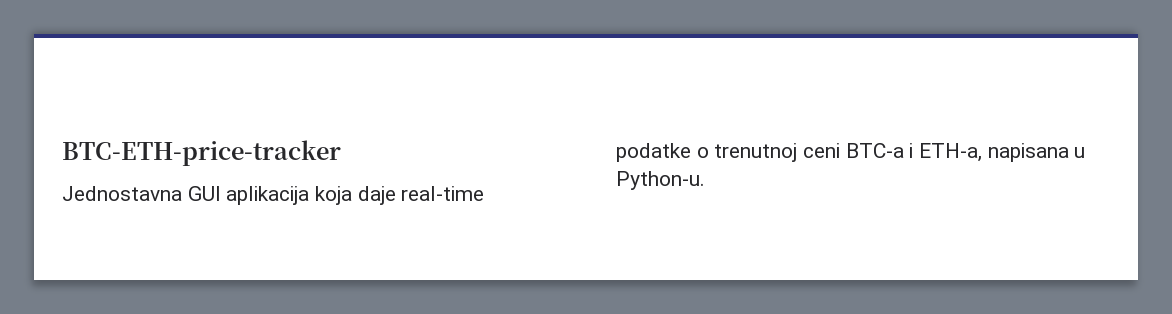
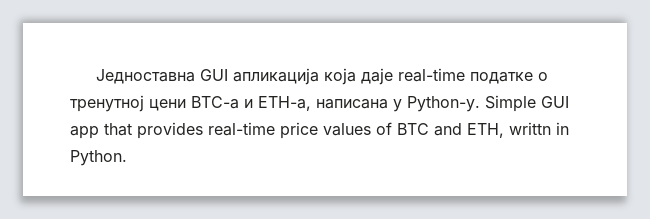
- BTC-ETH-price-tracker
- Jednostavna GUI aplikacija koja daje real-time podatke o trenutnoj ceni BTC-a i ETH-a, napisana u Python-u.
+ Једноставна GUI апликација која даје real-time податке о тренутној цени BTC-а и ETH-а, написана у Python-у. Simple GUI app that provides real-time price values of BTC and ETH, writtn in Python.

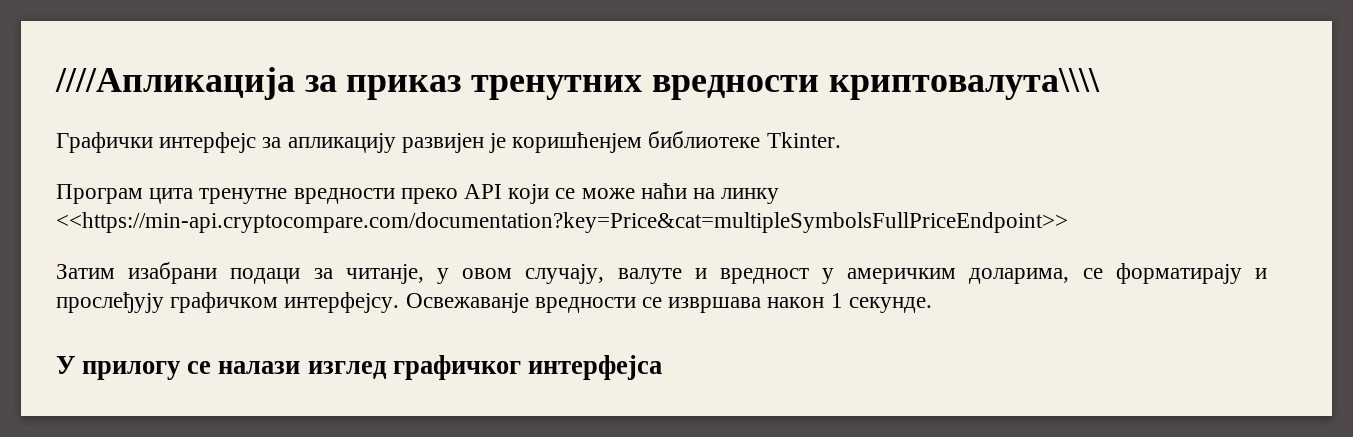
- Једноставна GUI апликација која даје real-time податке о тренутној цени BTC-а и ETH-а, написана у Python-у. Simple GUI app that provides real-time price values of BTC and ETH, writtn in Python.
+ ////Апликација за приказ тренутних вредности криптовалута\\\\
+ Графички интерфејс за апликацију развијен је коришћенјем библиотеке Tkinter.
+ Програм цита тренутне вредности преко API који се може наћи на линку <<https://min-api.cryptocompare.com/documentation?key=Price&cat=multipleSymbolsFullPriceEndpoint>>
+ Затим изабрани подаци за читанје, у овом случају, валуте и вредност у америчким доларима, се форматирају и прослеђују графичком интерфејсу. Освежаванје вредности се извршава након 1 секунде.
+ У прилогу се налази изглед графичког интерфејса

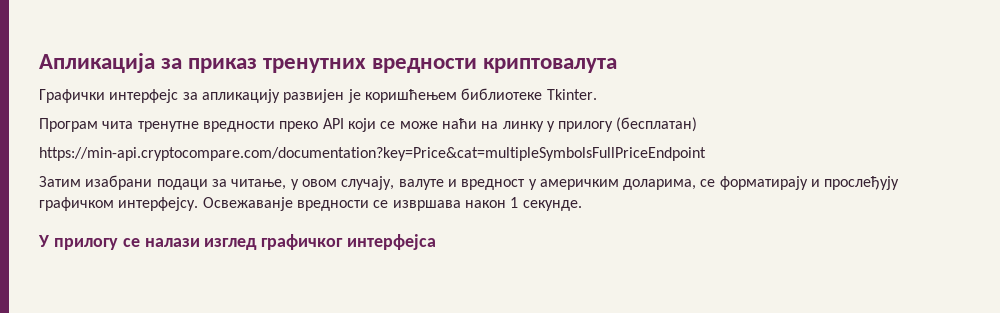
- ////Апликација за приказ тренутних вредности криптовалута\\\\
+ Апликација за приказ тренутних вредности криптовалута
- Графички интерфејс за апликацију развијен је коришћенјем библиотеке Tkinter.
+ Графички интерфејс за апликацију развијен је коришћењем библиотеке Tkinter.
- Програм цита тренутне вредности преко API који се може наћи на линку <<https://min-api.cryptocompare.com/documentation?key=Price&cat=multipleSymbolsFullPriceEndpoint>>
+ Програм чита тренутне вредности преко API који се може наћи на линку у прилогу (бесплатан)
+ https://min-api.cryptocompare.com/documentation?key=Price&cat=multipleSymbolsFullPriceEndpoint
- Затим изабрани подаци за читанје, у овом случају, валуте и вредност у америчким доларима, се форматирају и прослеђују графичком интерфејсу.
+ Затим изабрани подаци за читање, у овом случају, валуте и вредност у америчким доларима, се форматирају и прослеђују графичком интерфејсу.

